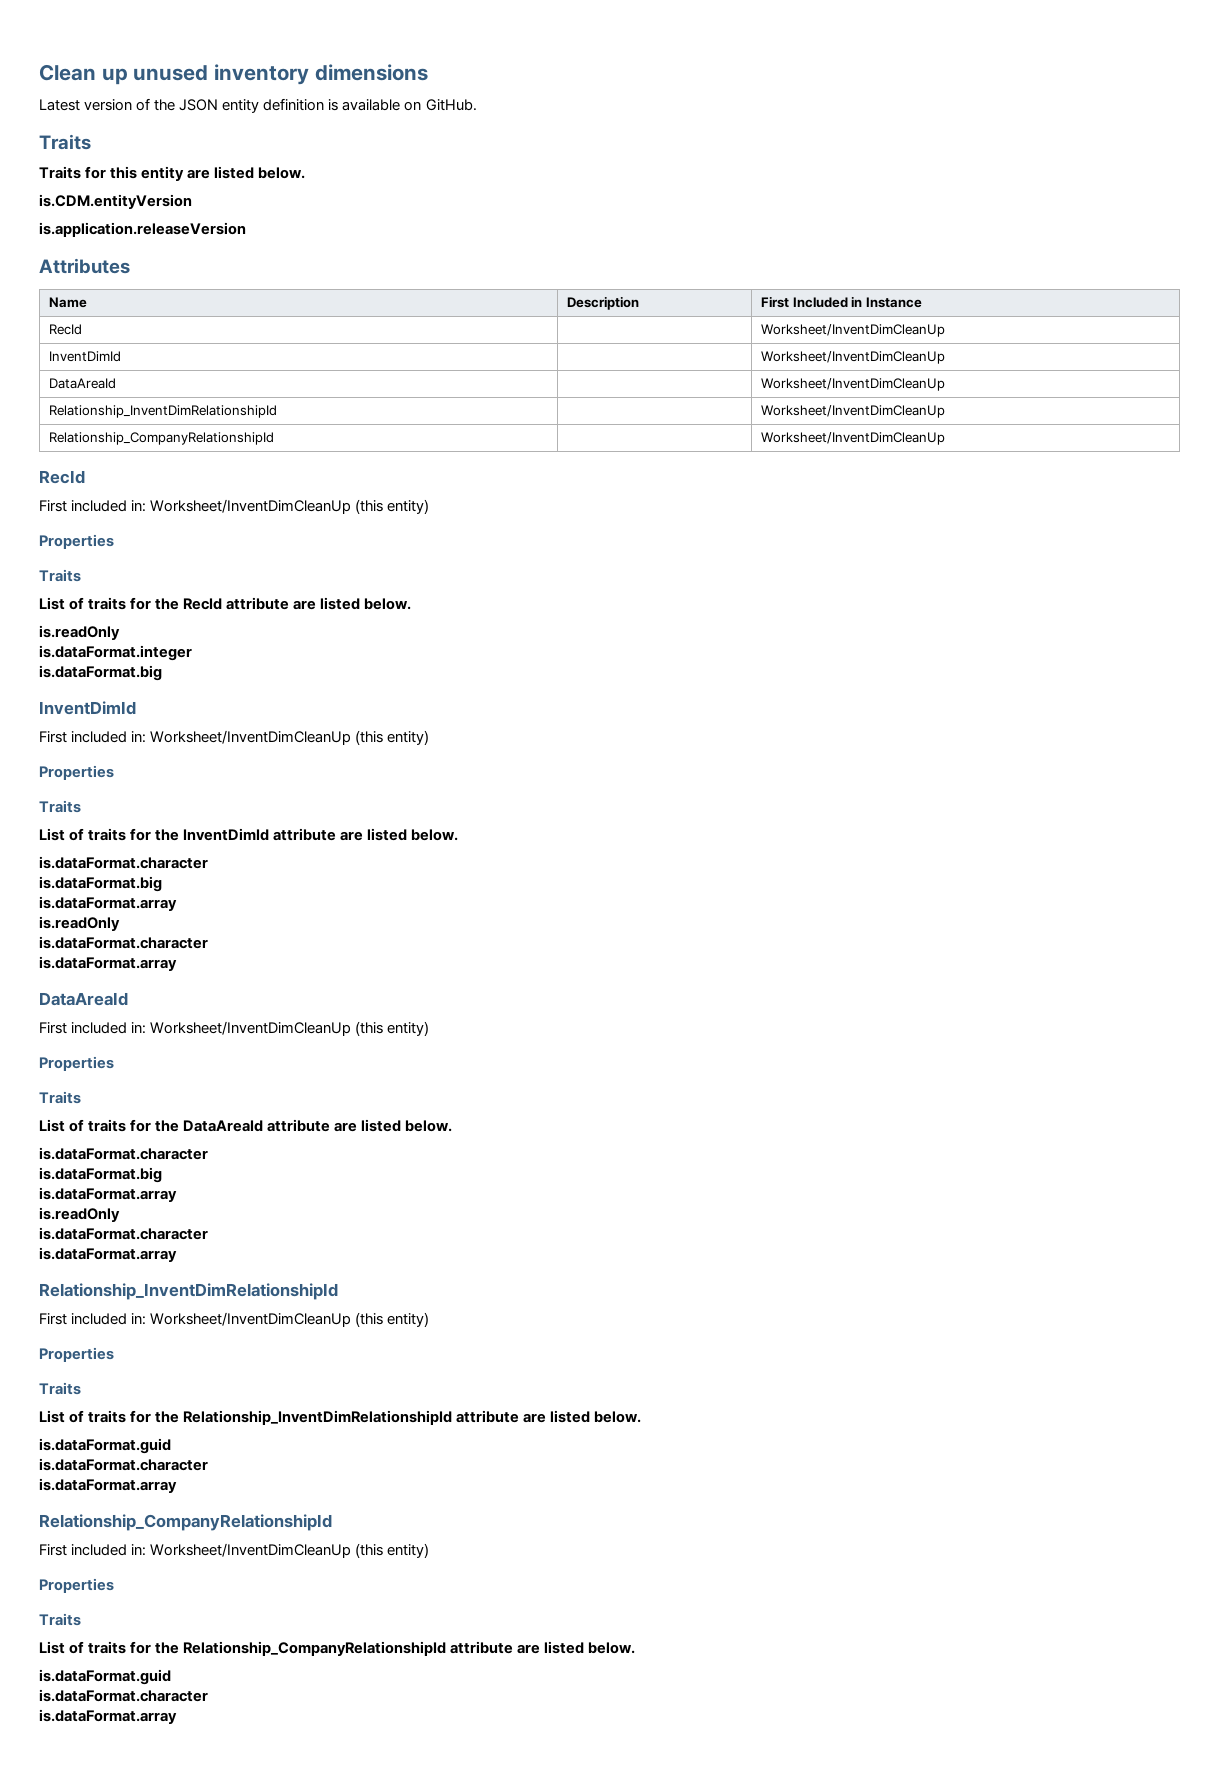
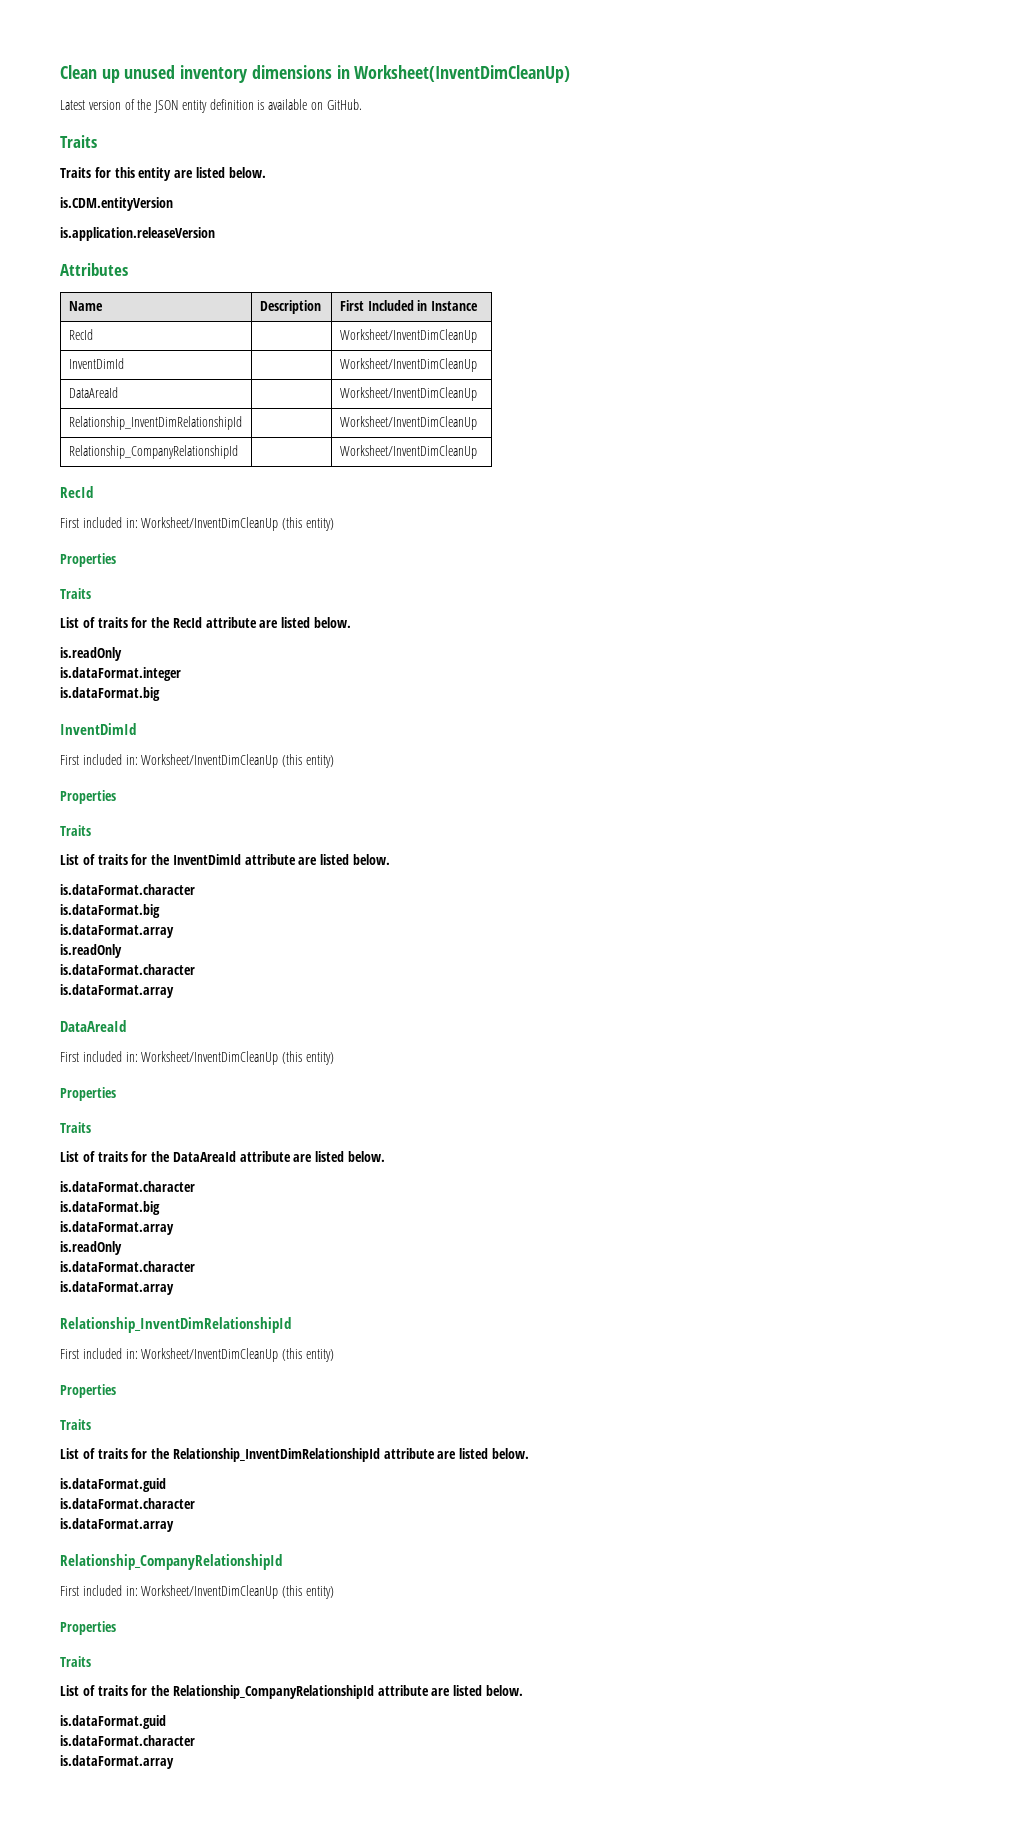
- Clean up unused inventory dimensions
+ Clean up unused inventory dimensions in Worksheet(InventDimCleanUp)

